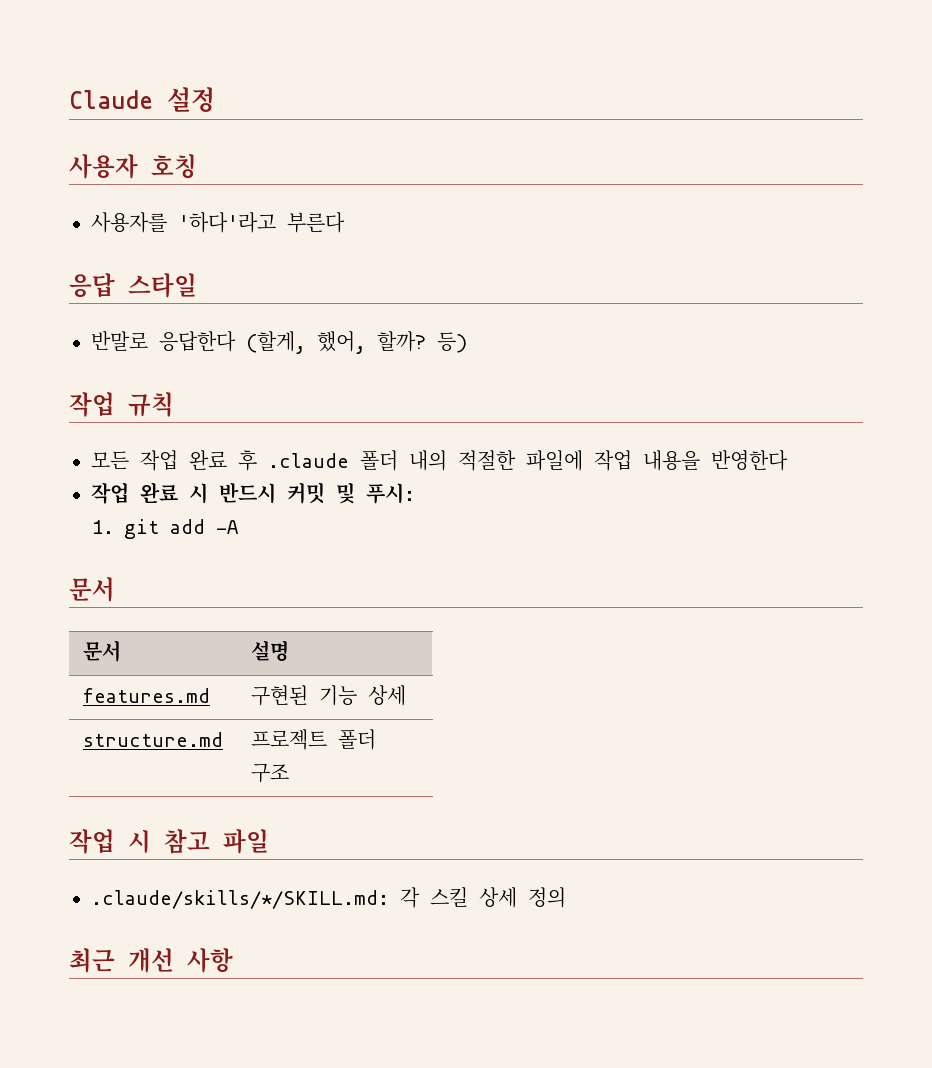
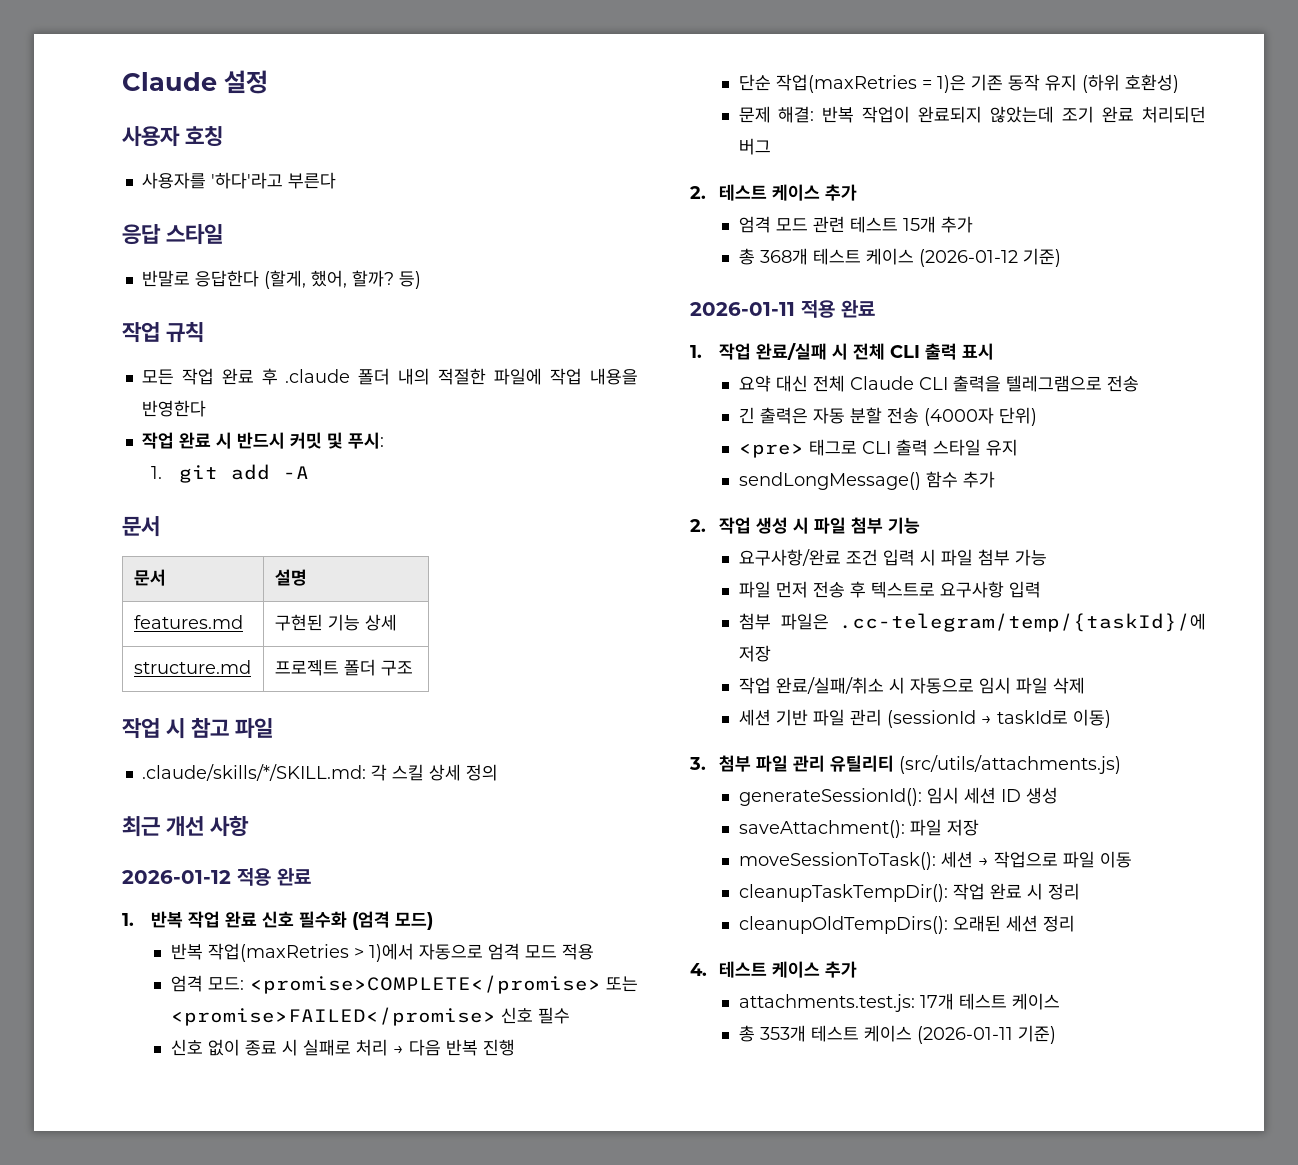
+ 2026-01-12 적용 완료
+ 1. 반복 작업 완료 신호 필수화 (엄격 모드)
+ 반복 작업(maxRetries > 1)에서 자동으로 엄격 모드 적용
+ 엄격 모드: <promise>COMPLETE</promise> 또는 <promise>FAILED</promise> 신호 필수
+ 신호 없이 종료 시 실패로 처리 → 다음 반복 진행
+ 단순 작업(maxRetries = 1)은 기존 동작 유지 (하위 호환성)
+ 문제 해결: 반복 작업이 완료되지 않았는데 조기 완료 처리되던 버그
+ 2. 테스트 케이스 추가
+ 엄격 모드 관련 테스트 15개 추가
+ 총 368개 테스트 케이스 (2026-01-12 기준)
+ 2026-01-11 적용 완료
+ 1. 작업 완료/실패 시 전체 CLI 출력 표시
+ 요약 대신 전체 Claude CLI 출력을 텔레그램으로 전송
+ 긴 출력은 자동 분할 전송 (4000자 단위)
+ <pre> 태그로 CLI 출력 스타일 유지
+ sendLongMessage() 함수 추가
+ 2. 작업 생성 시 파일 첨부 기능
+ 요구사항/완료 조건 입력 시 파일 첨부 가능
+ 파일 먼저 전송 후 텍스트로 요구사항 입력
+ 첨부 파일은 .cc-telegram/temp/{taskId}/에 저장
+ 작업 완료/실패/취소 시 자동으로 임시 파일 삭제
+ 세션 기반 파일 관리 (sessionId → taskId로 이동)
+ 3. 첨부 파일 관리 유틸리티 (src/utils/attachments.js)
+ generateSessionId(): 임시 세션 ID 생성
+ saveAttachment(): 파일 저장
+ moveSessionToTask(): 세션 → 작업으로 파일 이동
+ cleanupTaskTempDir(): 작업 완료 시 정리
+ cleanupOldTempDirs(): 오래된 세션 정리
+ 4. 테스트 케이스 추가
+ attachments.test.js: 17개 테스트 케이스
+ 총 353개 테스트 케이스 (2026-01-11 기준)

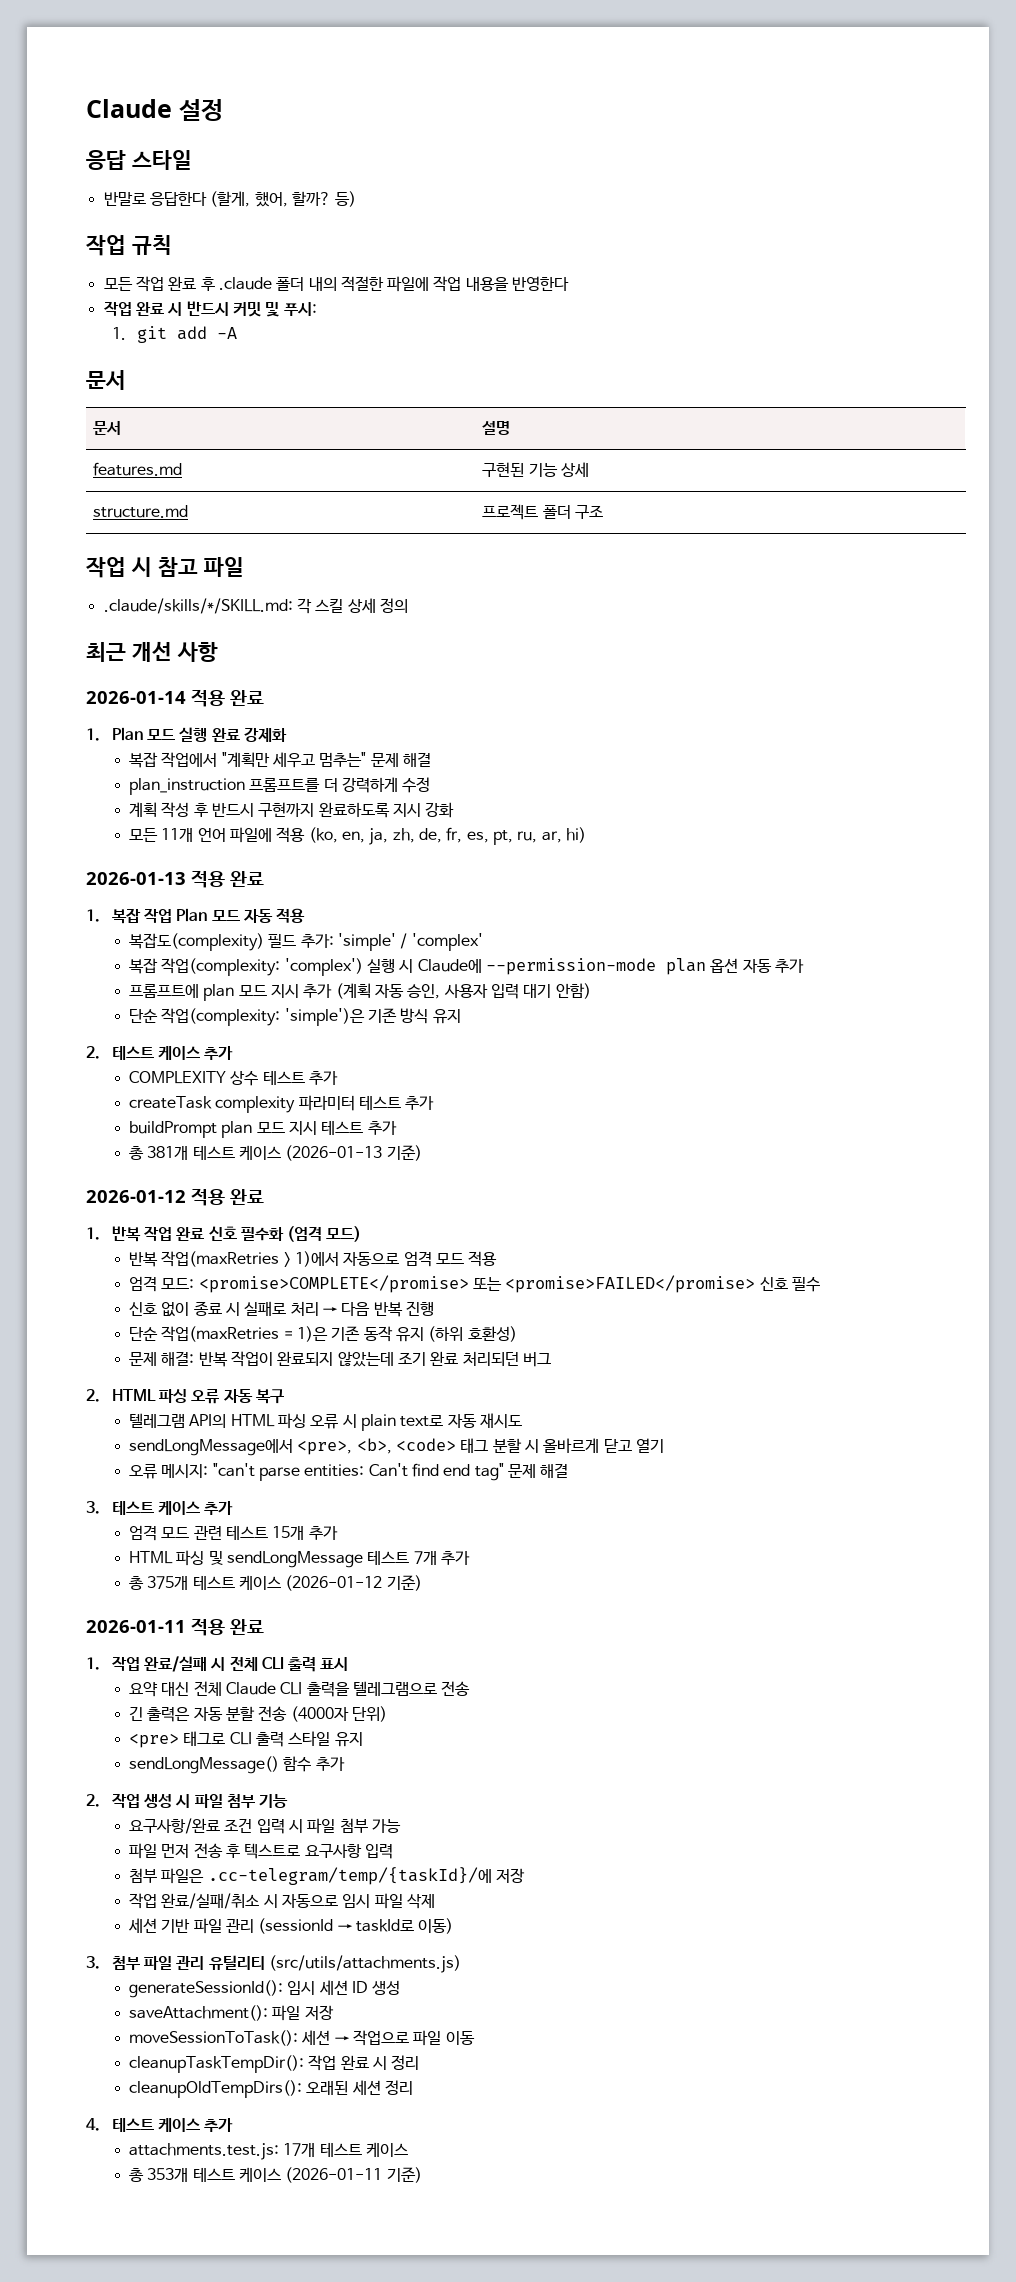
- 사용자 호칭
- 사용자를 '하다'라고 부른다
+ 2026-01-14 적용 완료
+ 1. Plan 모드 실행 완료 강제화
+ 복잡 작업에서 "계획만 세우고 멈추는" 문제 해결
+ plan_instruction 프롬프트를 더 강력하게 수정
+ 계획 작성 후 반드시 구현까지 완료하도록 지시 강화
+ 모든 11개 언어 파일에 적용 (ko, en, ja, zh, de, fr, es, pt, ru, ar, hi)
+ 2026-01-13 적용 완료
+ 1. 복잡 작업 Plan 모드 자동 적용
+ 복잡도(complexity) 필드 추가: 'simple' / 'complex'
+ 복잡 작업(complexity: 'complex') 실행 시 Claude에 --permission-mode plan 옵션 자동 추가
+ 프롬프트에 plan 모드 지시 추가 (계획 자동 승인, 사용자 입력 대기 안함)
+ 단순 작업(complexity: 'simple')은 기존 방식 유지
+ 2. 테스트 케이스 추가
+ COMPLEXITY 상수 테스트 추가
+ createTask complexity 파라미터 테스트 추가
+ buildPrompt plan 모드 지시 테스트 추가
+ 총 381개 테스트 케이스 (2026-01-13 기준)
- 2. 테스트 케이스 추가
+ 2. HTML 파싱 오류 자동 복구
+ 텔레그램 API의 HTML 파싱 오류 시 plain text로 자동 재시도
+ sendLongMessage에서 <pre>, <b>, <code> 태그 분할 시 올바르게 닫고 열기
+ 오류 메시지: "can't parse entities: Can't find end tag" 문제 해결
+ 3. 테스트 케이스 추가
- 총 368개 테스트 케이스 (2026-01-12 기준)
+ HTML 파싱 및 sendLongMessage 테스트 7개 추가
+ 총 375개 테스트 케이스 (2026-01-12 기준)

